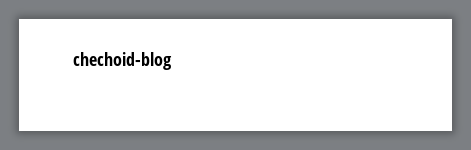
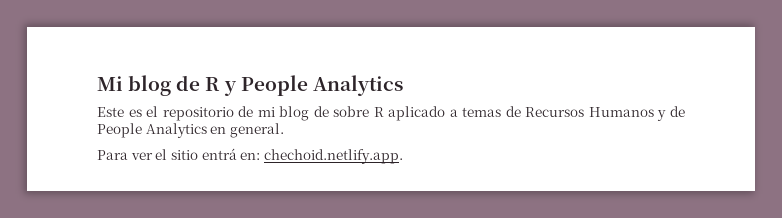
- chechoid-blog
+ Mi blog de R y People Analytics
+ Este es el repositorio de mi blog de sobre R aplicado a temas de Recursos Humanos y de People Analytics en general.
+ Para ver el sitio entrá en: chechoid.netlify.app.

